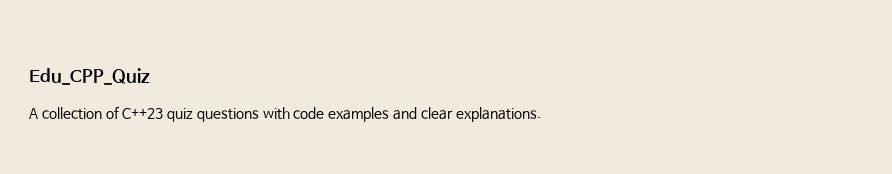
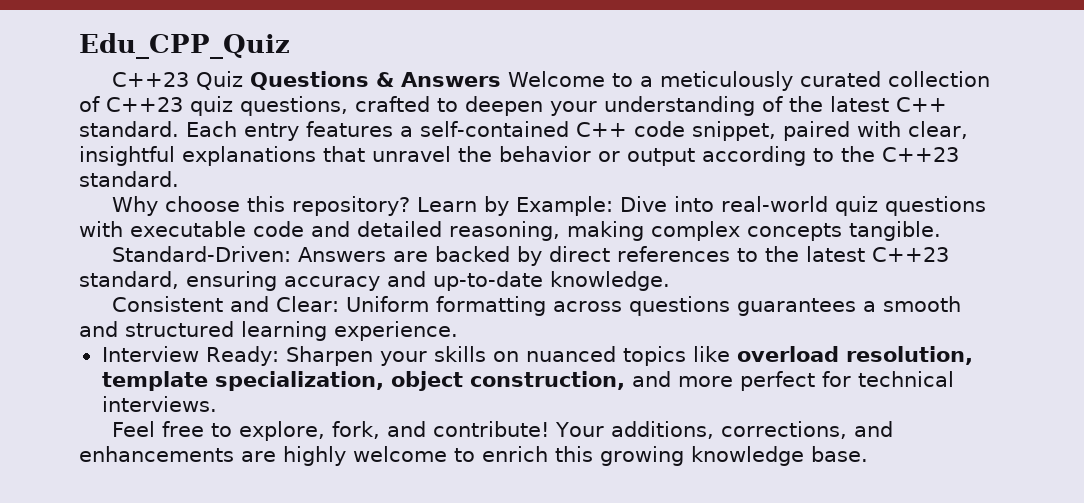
- A collection of C++23 quiz questions with code examples and clear explanations.
+ C++23 Quiz Questions & Answers Welcome to a meticulously curated collection of C++23 quiz questions, crafted to deepen your understanding of the latest C++ standard. Each entry features a self-contained C++ code snippet, paired with clear, insightful explanations that unravel the behavior or output according to the C++23 standard.
+ Why choose this repository? Learn by Example: Dive into real-world quiz questions with executable code and detailed reasoning, making complex concepts tangible.
+ Standard-Driven: Answers are backed by direct references to the latest C++23 standard, ensuring accuracy and up-to-date knowledge.
+ Consistent and Clear: Uniform formatting across questions guarantees a smooth and structured learning experience.
+ Interview Ready: Sharpen your skills on nuanced topics like overload resolution, template specialization, object construction, and more perfect for technical interviews.
+ Feel free to explore, fork, and contribute! Your additions, corrections, and enhancements are highly welcome to enrich this growing knowledge base.

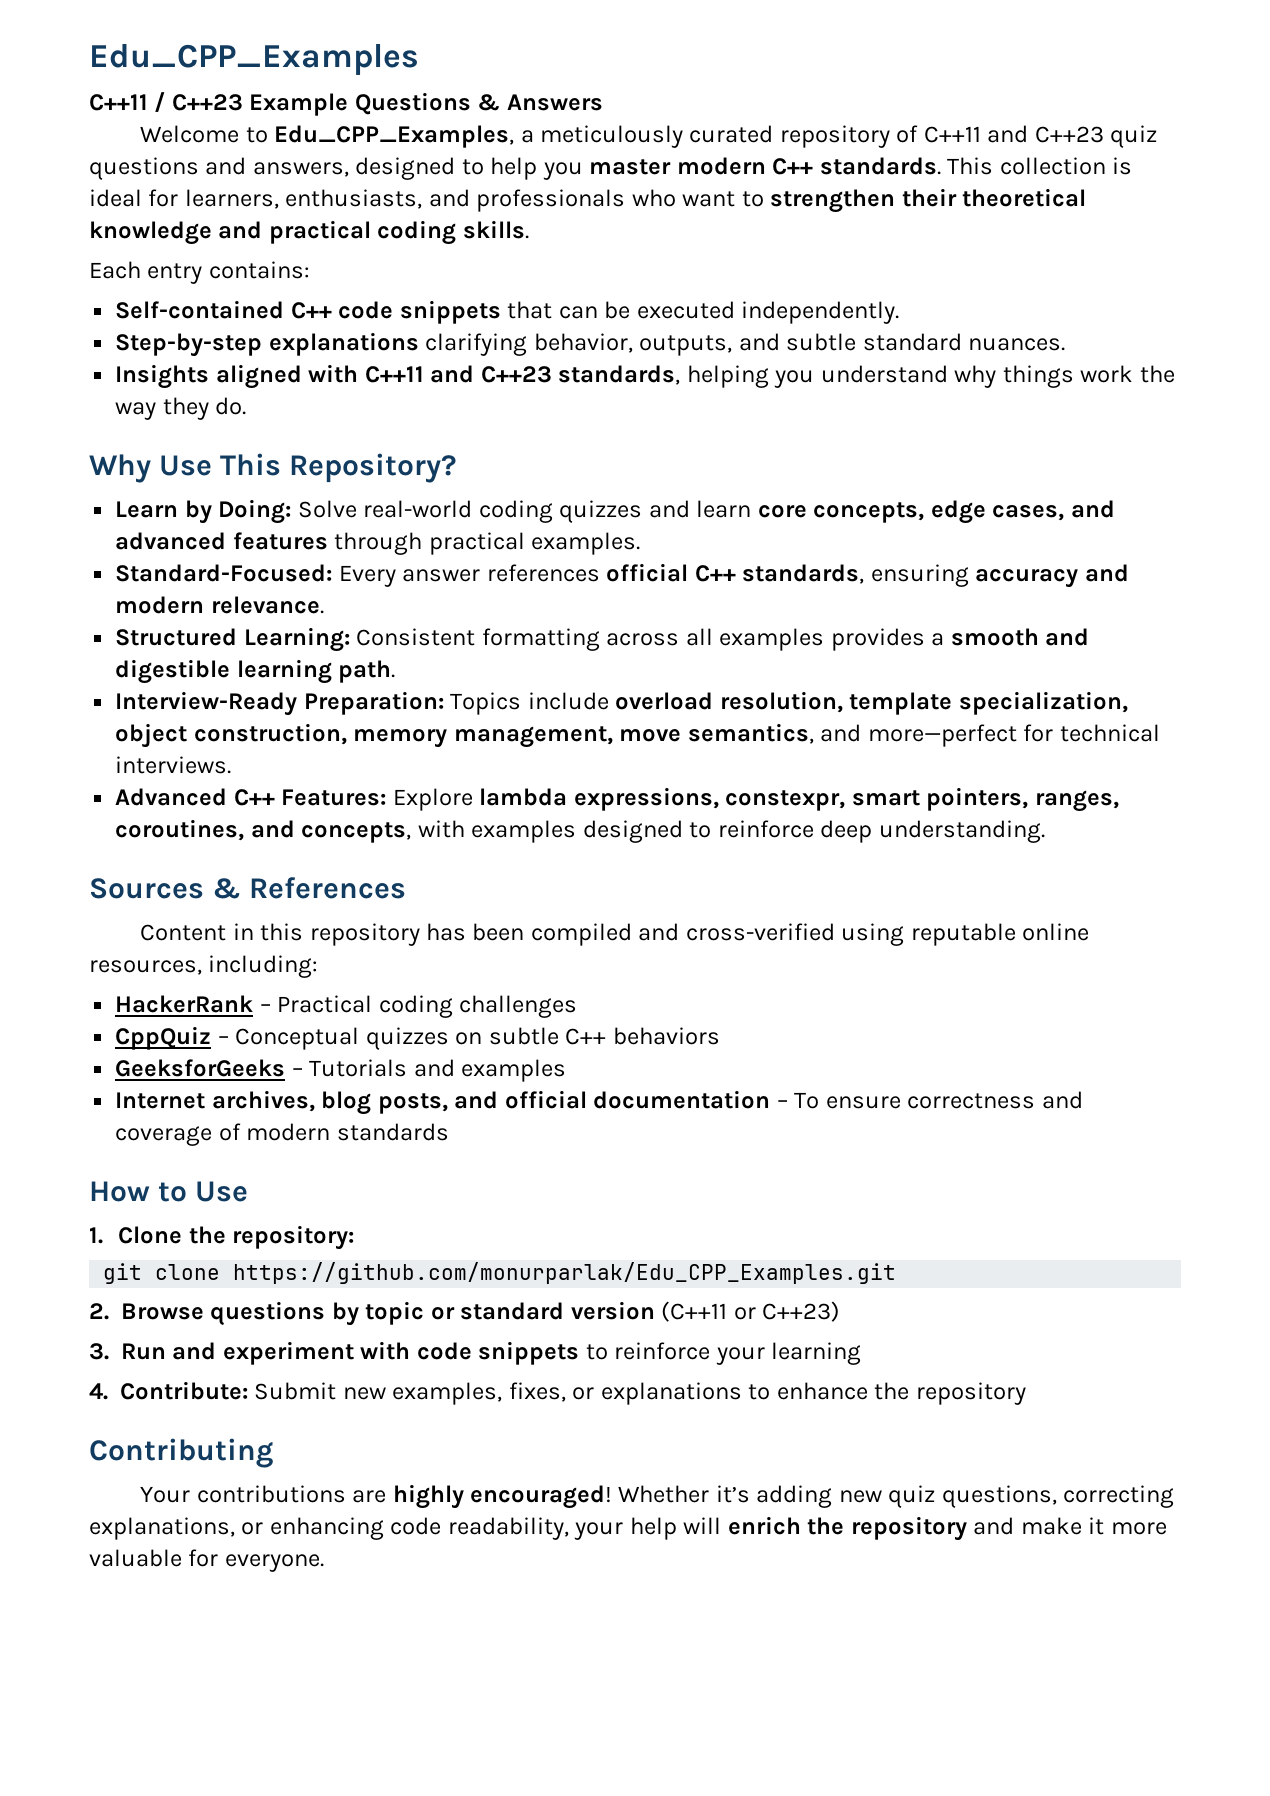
- Edu_CPP_Quiz
- C++23 Quiz Questions & Answers Welcome to a meticulously curated collection of C++23 quiz questions, crafted to deepen your understanding of the latest C++ standard. Each entry features a self-contained C++ code snippet, paired with clear, insightful explanations that unravel the behavior or output according to the C++23 standard.
- Why choose this repository? Learn by Example: Dive into real-world quiz questions with executable code and detailed reasoning, making complex concepts tangible.
- Standard-Driven: Answers are backed by direct references to the latest C++23 standard, ensuring accuracy and up-to-date knowledge.
- Consistent and Clear: Uniform formatting across questions guarantees a smooth and structured learning experience.
- Interview Ready: Sharpen your skills on nuanced topics like overload resolution, template specialization, object construction, and more perfect for technical interviews.
- Feel free to explore, fork, and contribute! Your additions, corrections, and enhancements are highly welcome to enrich this growing knowledge base.
+ Edu_CPP_Examples
+ C++11 / C++23 Example Questions & Answers
+ Welcome to Edu_CPP_Examples, a meticulously curated repository of C++11 and C++23 quiz questions and answers, designed to help you master modern C++ standards. This collection is ideal for learners, enthusiasts, and professionals who want to strengthen their theoretical knowledge and practical coding skills.
+ Each entry contains:
+ Self-contained C++ code snippets that can be executed independently.
+ Step-by-step explanations clarifying behavior, outputs, and subtle standard nuances.
+ Insights aligned with C++11 and C++23 standards, helping you understand why things work the way they do.
+ Why Use This Repository?
+ Learn by Doing: Solve real-world coding quizzes and learn core concepts, edge cases, and advanced features through practical examples.
+ Standard-Focused: Every answer references official C++ standards, ensuring accuracy and modern relevance.
+ Structured Learning: Consistent formatting across all examples provides a smooth and digestible learning path.
+ Interview-Ready Preparation: Topics include overload resolution, template specialization, object construction, memory management, move semantics, and more—perfect for technical interviews.
+ Advanced C++ Features: Explore lambda expressions, constexpr, smart pointers, ranges, coroutines, and concepts, with examples designed to reinforce deep understanding.
+ Sources & References
+ Content in this repository has been compiled and cross-verified using reputable online resources, including:
+ HackerRank – Practical coding challenges
+ CppQuiz – Conceptual quizzes on subtle C++ behaviors
+ GeeksforGeeks – Tutorials and examples
+ Internet archives, blog posts, and official documentation – To ensure correctness and coverage of modern standards
+ How to Use
+ 1. Clone the repository:
+ git clone https://github.com/monurparlak/Edu_CPP_Examples.git
+ 2. Browse questions by topic or standard version (C++11 or C++23)
+ 3. Run and experiment with code snippets to reinforce your learning
+ 4. Contribute: Submit new examples, fixes, or explanations to enhance the repository
+ Contributing
+ Your contributions are highly encouraged! Whether it’s adding new quiz questions, correcting explanations, or enhancing code readability, your help will enrich the repository and make it more valuable for everyone.

